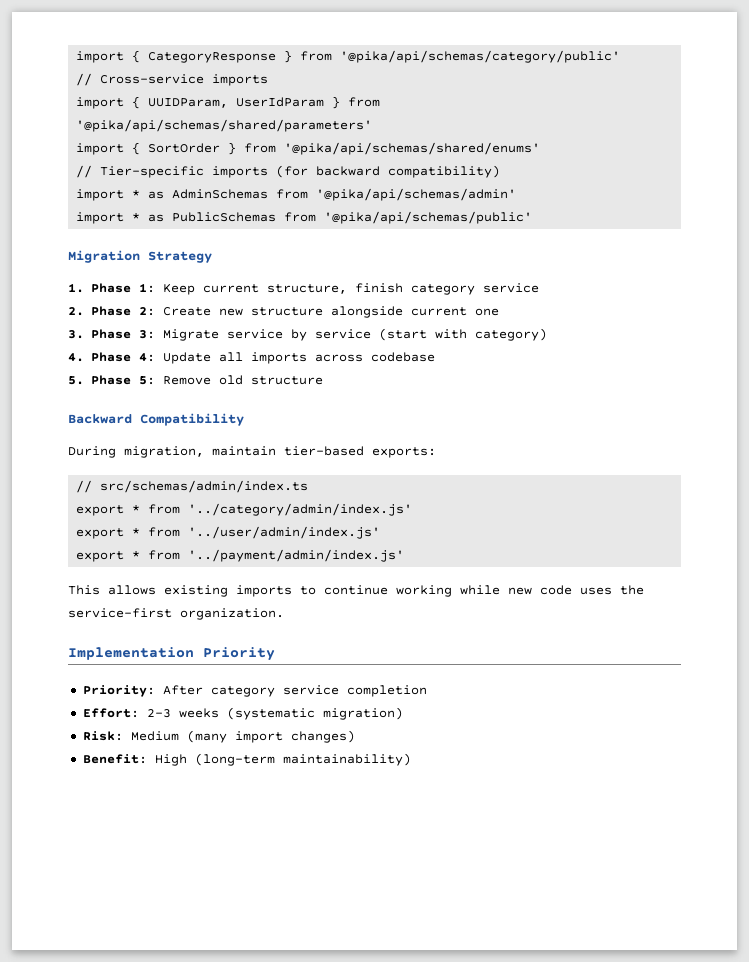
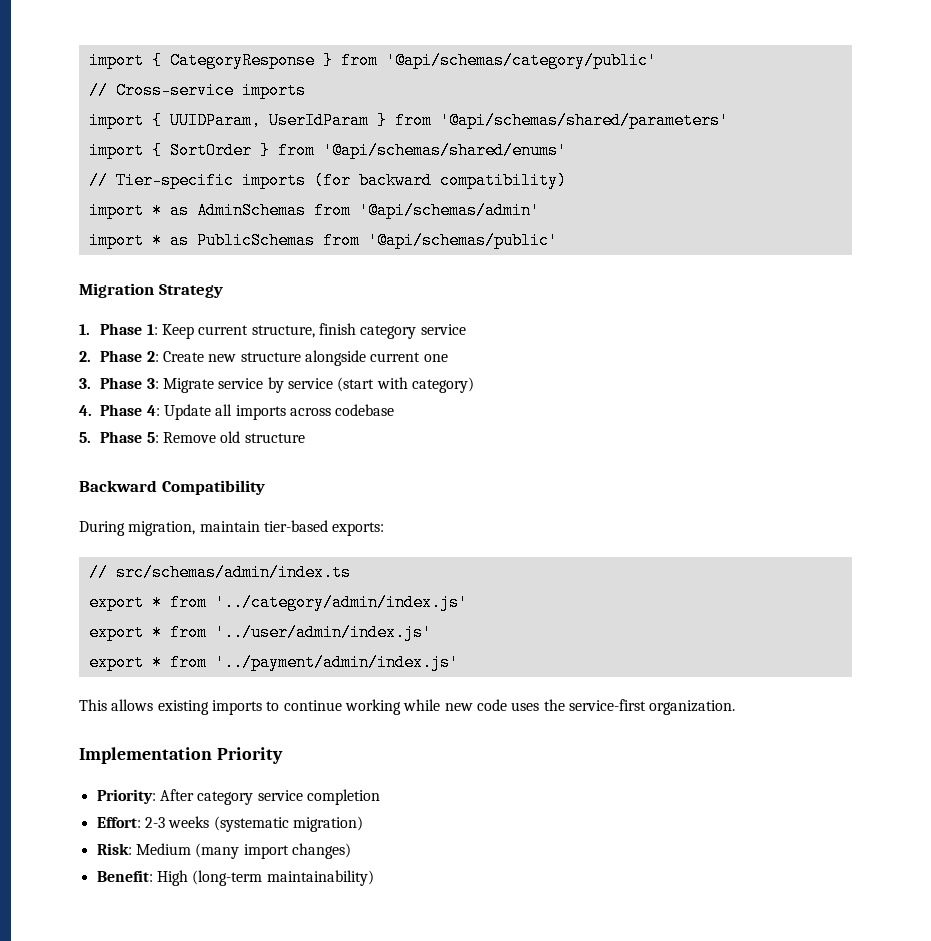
- import { CategoryResponse } from '@pika/api/schemas/category/public'
+ import { CategoryResponse } from '@api/schemas/category/public'
- import { UUIDParam, UserIdParam } from '@pika/api/schemas/shared/parameters'
+ import { UUIDParam, UserIdParam } from '@api/schemas/shared/parameters'
- import { SortOrder } from '@pika/api/schemas/shared/enums'
+ import { SortOrder } from '@api/schemas/shared/enums'
- import * as AdminSchemas from '@pika/api/schemas/admin'
+ import * as AdminSchemas from '@api/schemas/admin'
- import * as PublicSchemas from '@pika/api/schemas/public'
+ import * as PublicSchemas from '@api/schemas/public'

